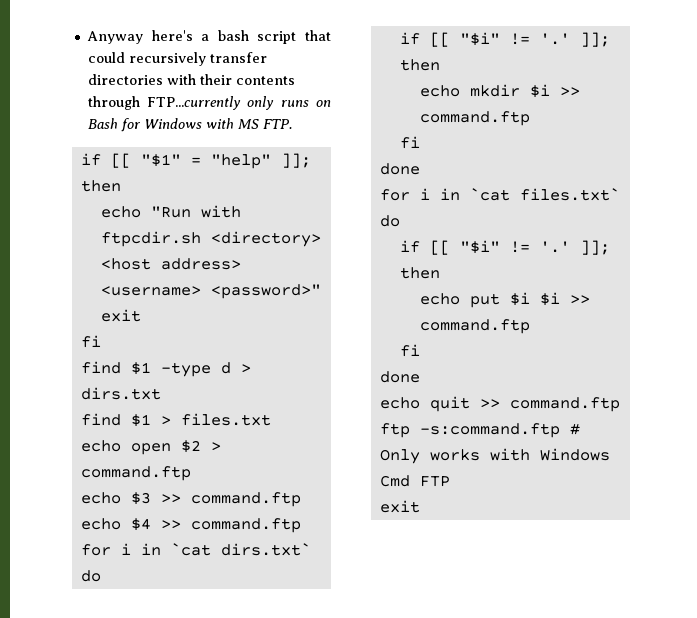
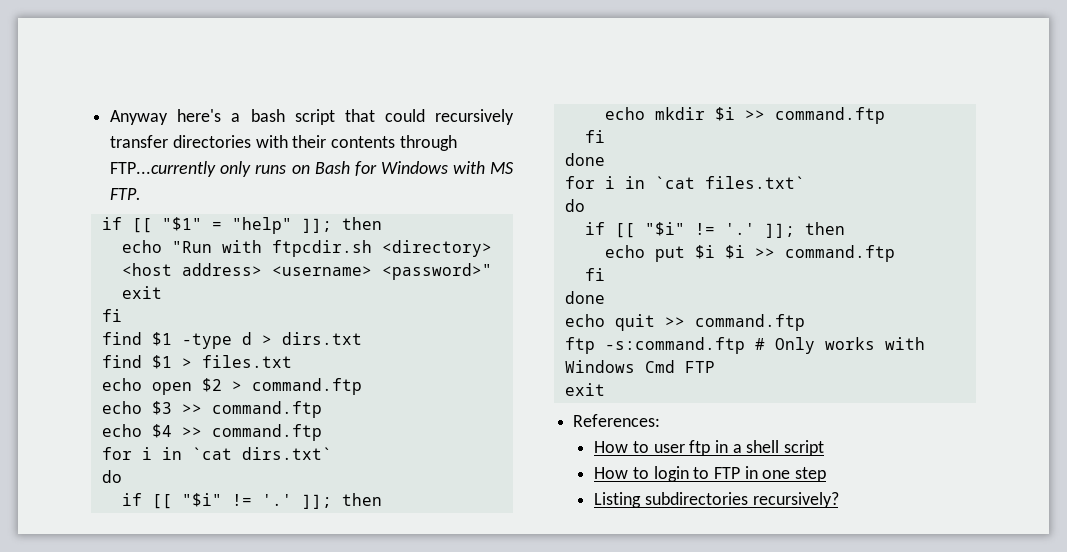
+ References:
+ How to user ftp in a shell script
+ How to login to FTP in one step
+ Listing subdirectories recursively?

